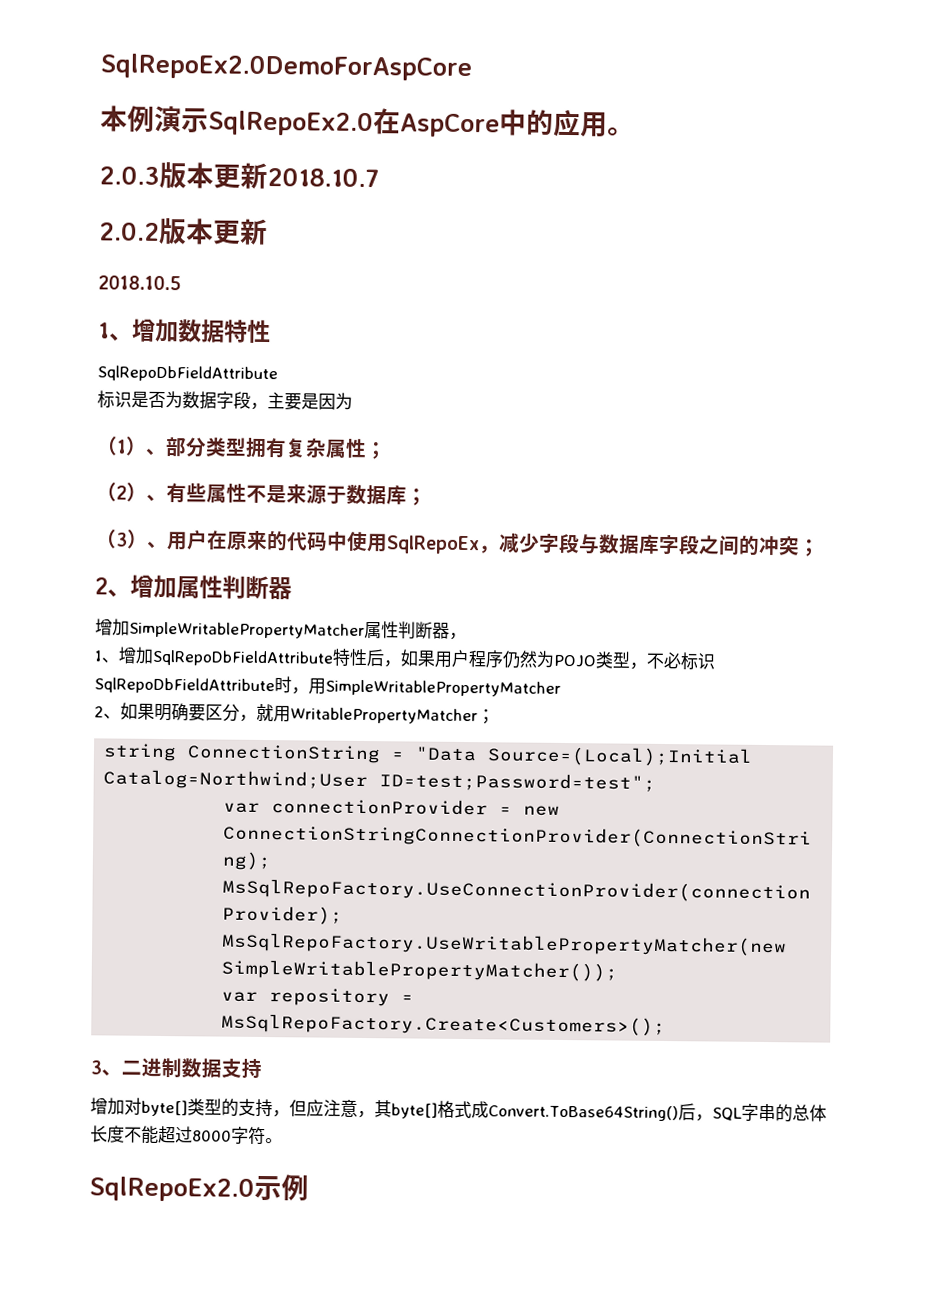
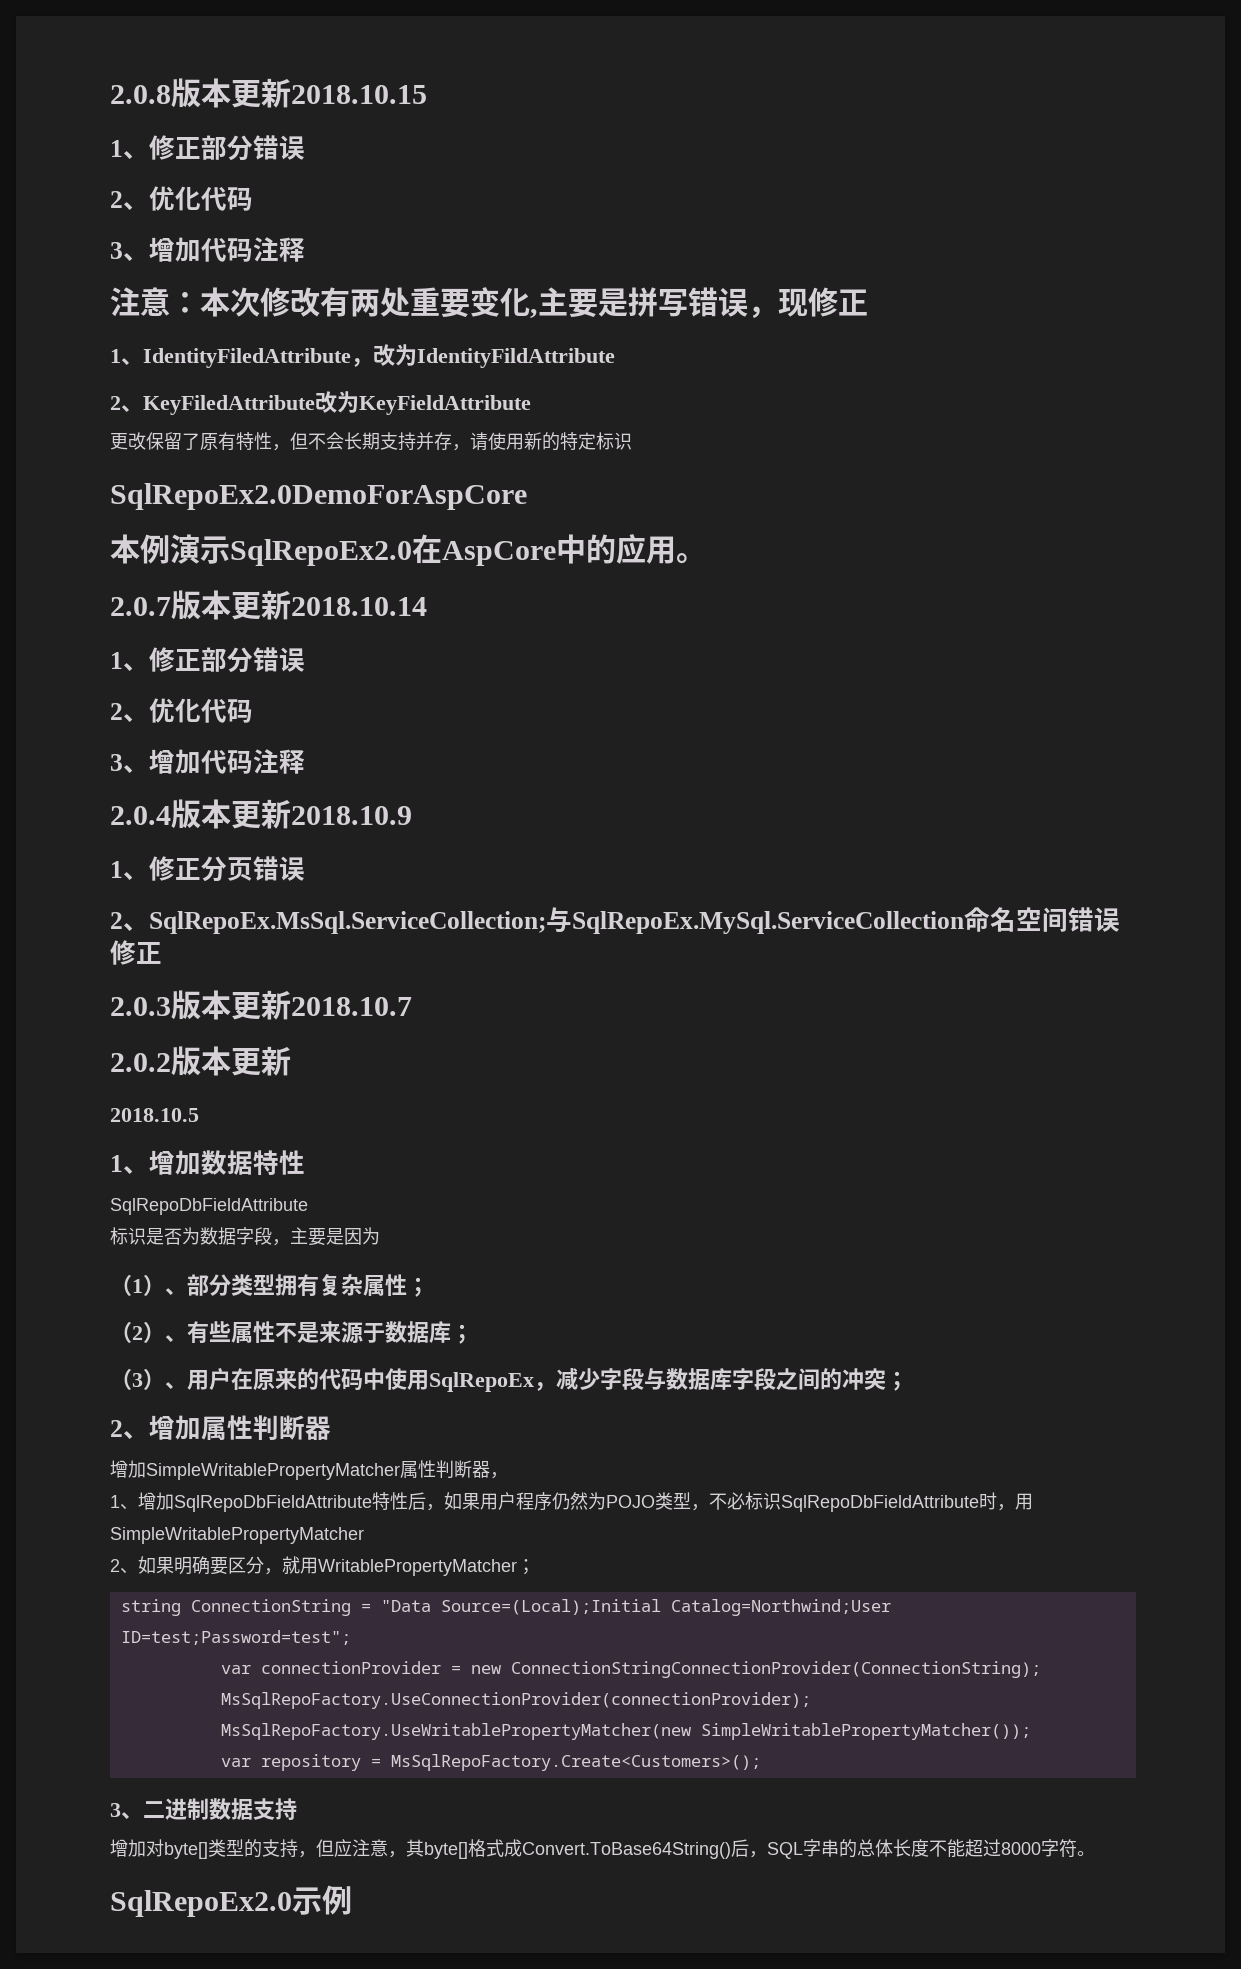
+ 2.0.8版本更新2018.10.15
+ 1、修正部分错误
+ 2、优化代码
+ 3、增加代码注释
+ 注意：本次修改有两处重要变化,主要是拼写错误，现修正
+ 1、IdentityFiledAttribute，改为IdentityFildAttribute
+ 2、KeyFiledAttribute改为KeyFieldAttribute
+ 更改保留了原有特性，但不会长期支持并存，请使用新的特定标识
+ 2.0.7版本更新2018.10.14
+ 1、修正部分错误
+ 2、优化代码
+ 3、增加代码注释
+ 2.0.4版本更新2018.10.9
+ 1、修正分页错误
+ 2、SqlRepoEx.MsSql.ServiceCollection;与SqlRepoEx.MySql.ServiceCollection命名空间错误修正

